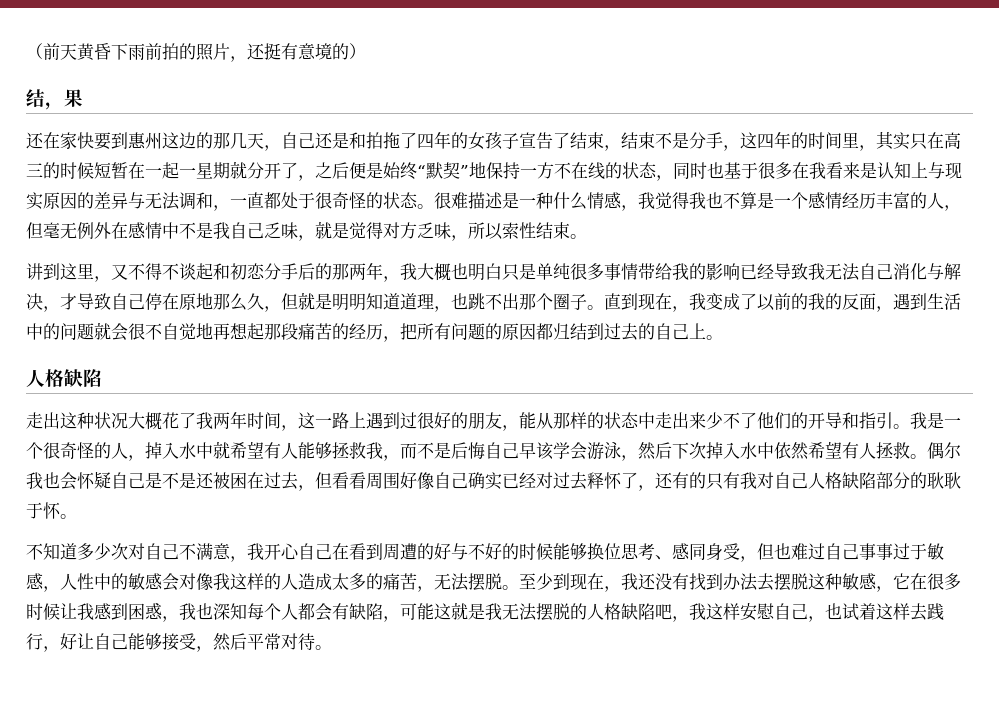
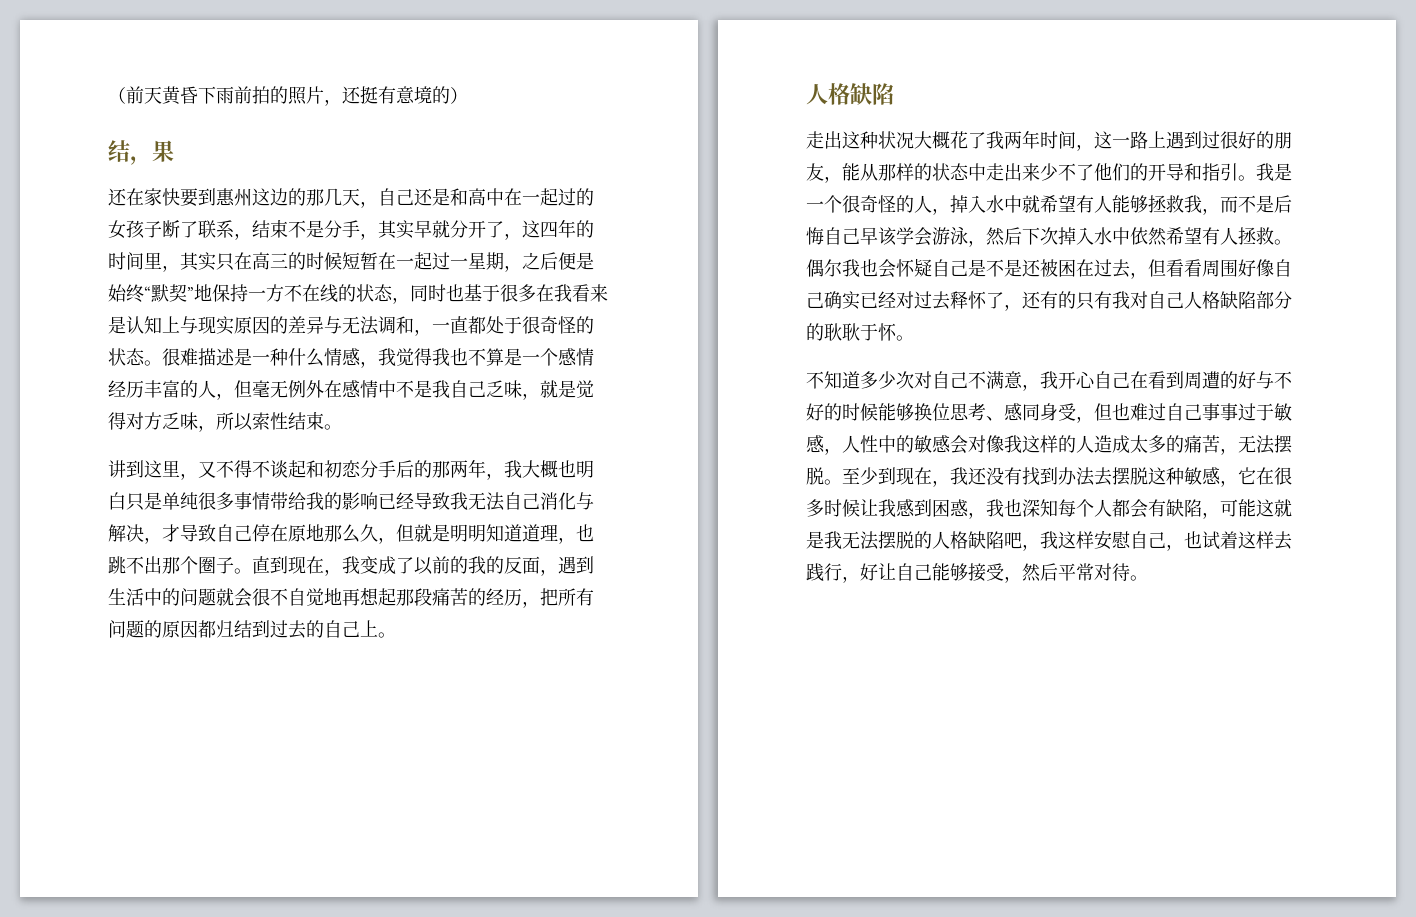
- 还在家快要到惠州这边的那几天，自己还是和拍拖了四年的女孩子宣告了结束，结束不是分手，这四年的时间里，其实只在高三的时候短暂在一起一星期就分开了，之后便是始终“默契”地保持一方不在线的状态，同时也基于很多在我看来是认知上与现实原因的差异与无法调和，一直都处于很奇怪的状态。
+ 还在家快要到惠州这边的那几天，自己还是和高中在一起过的女孩子断了联系，结束不是分手，其实早就分开了，这四年的时间里，其实只在高三的时候短暂在一起过一星期，之后便是始终“默契”地保持一方不在线的状态，同时也基于很多在我看来是认知上与现实原因的差异与无法调和，一直都处于很奇怪的状态。

